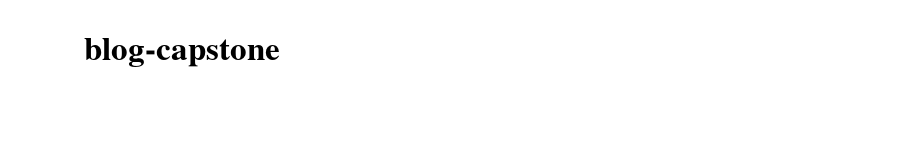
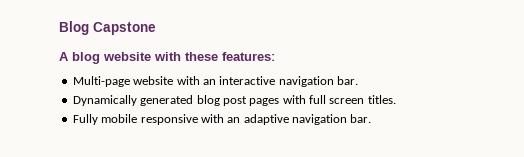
- blog-capstone
+ Blog Capstone
+ A blog website with these features:
+ Multi-page website with an interactive navigation bar.
+ Dynamically generated blog post pages with full screen titles.
+ Fully mobile responsive with an adaptive navigation bar.

